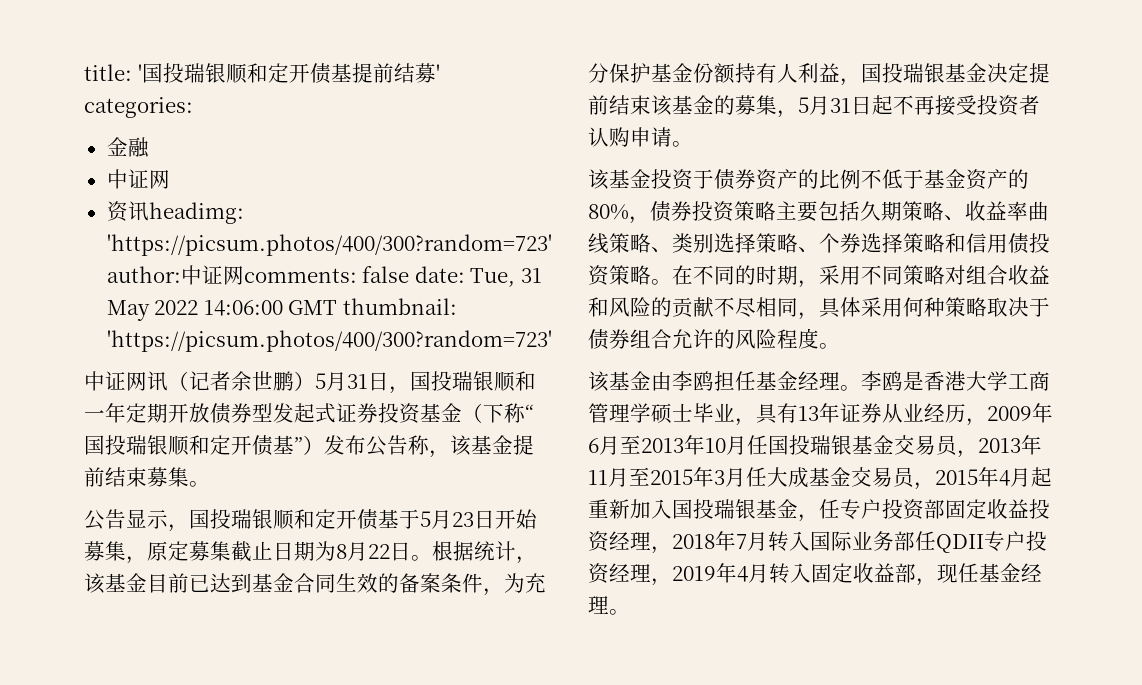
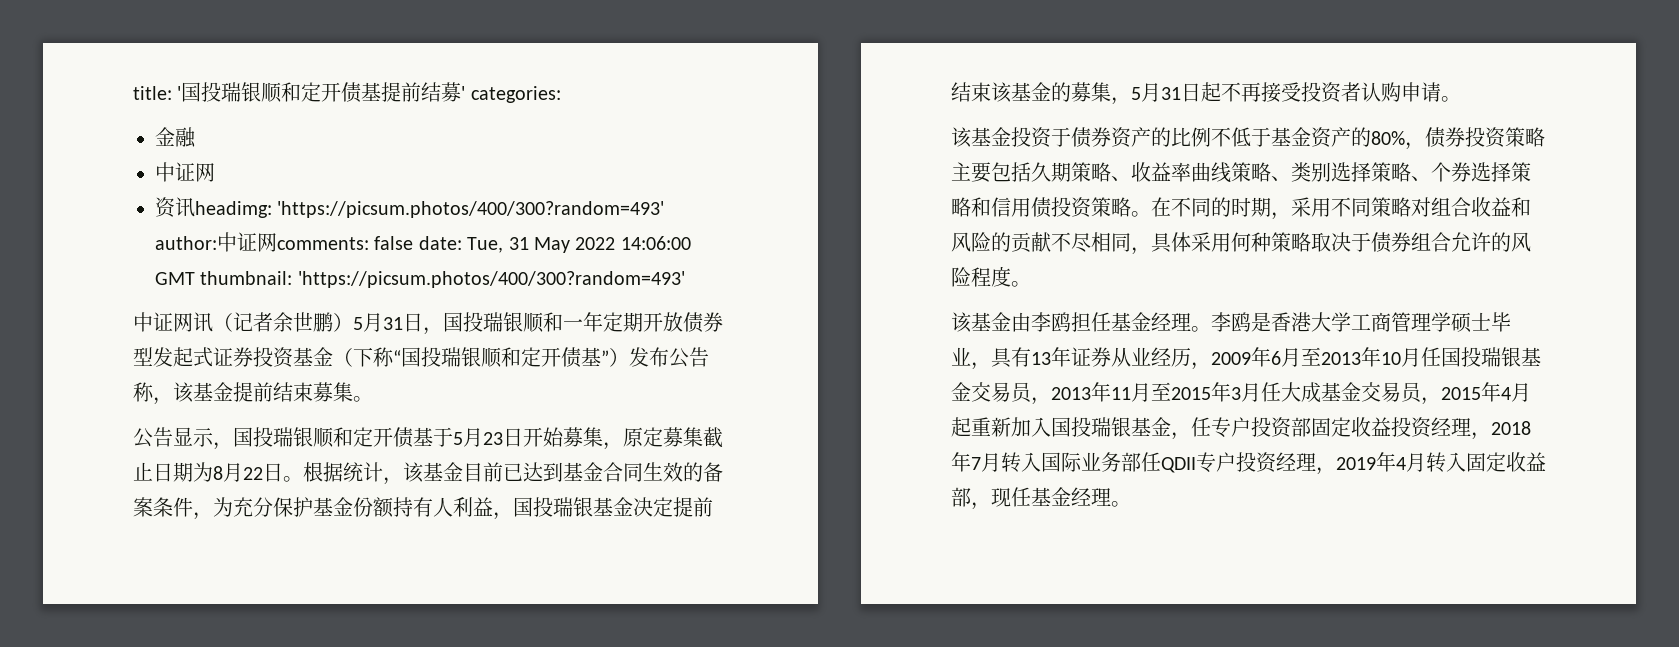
- 资讯headimg: 'https://picsum.photos/400/300?random=723' author:中证网comments: false date: Tue, 31 May 2022 14:06:00 GMT thumbnail: 'https://picsum.photos/400/300?random=723'
+ 资讯headimg: 'https://picsum.photos/400/300?random=493' author:中证网comments: false date: Tue, 31 May 2022 14:06:00 GMT thumbnail: 'https://picsum.photos/400/300?random=493'

